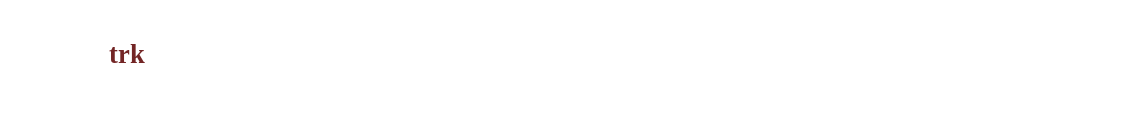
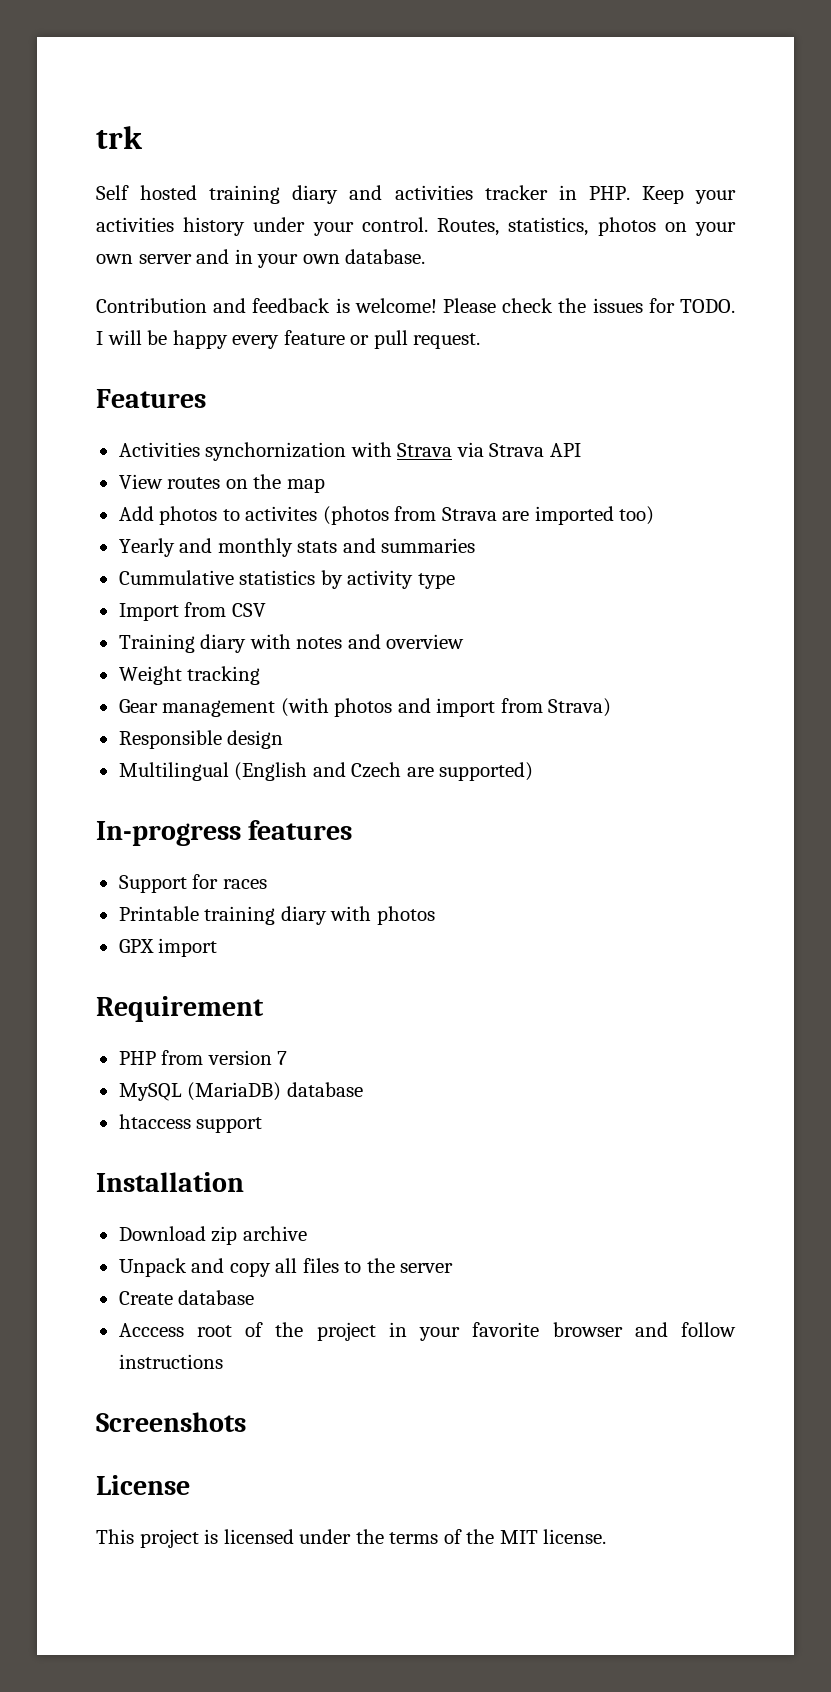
+ Self hosted training diary and activities tracker in PHP. Keep your activities history under your control. Routes, statistics, photos on your own server and in your own database.
+ Contribution and feedback is welcome! Please check the issues for TODO. I will be happy every feature or pull request.
+ Features
+ Activities synchornization with Strava via Strava API
+ View routes on the map
+ Add photos to activites (photos from Strava are imported too)
+ Yearly and monthly stats and summaries
+ Cummulative statistics by activity type
+ Import from CSV
+ Training diary with notes and overview
+ Weight tracking
+ Gear management (with photos and import from Strava)
+ Responsible design
+ Multilingual (English and Czech are supported)
+ In-progress features
+ Support for races
+ Printable training diary with photos
+ GPX import
+ Requirement
+ PHP from version 7
+ MySQL (MariaDB) database
+ htaccess support
+ Installation
+ Download zip archive
+ Unpack and copy all files to the server
+ Create database
+ Acccess root of the project in your favorite browser and follow instructions
+ Screenshots
+ License
+ This project is licensed under the terms of the MIT license.

